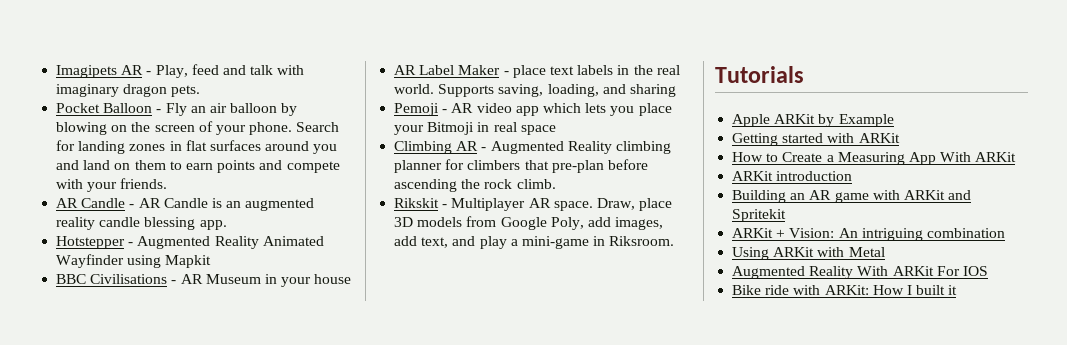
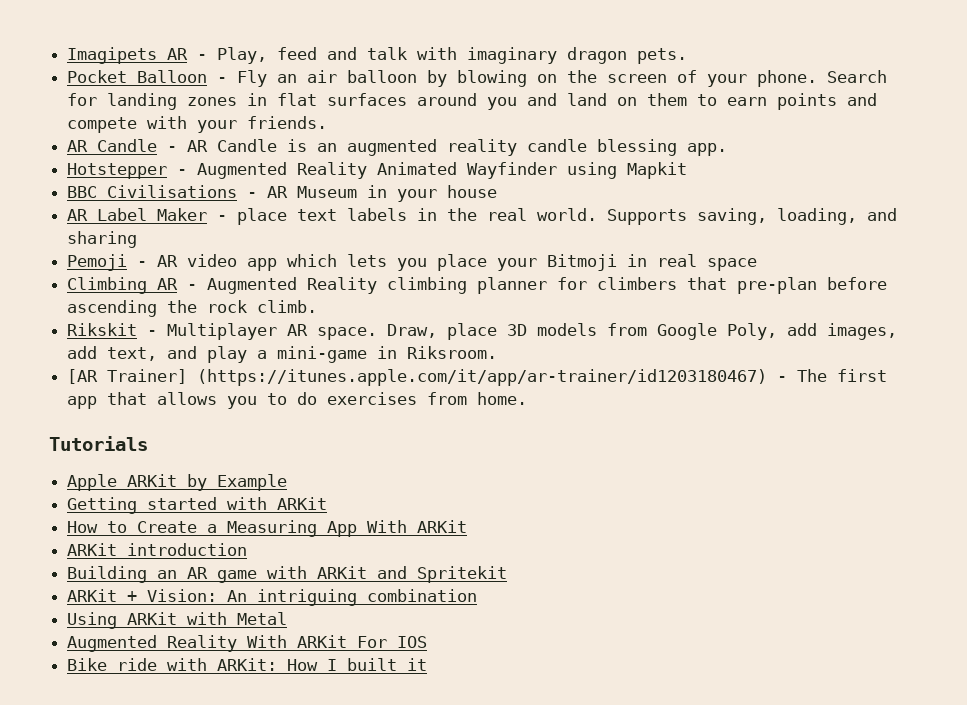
+ [AR Trainer] (https://itunes.apple.com/it/app/ar-trainer/id1203180467) - The first app that allows you to do exercises from home.

